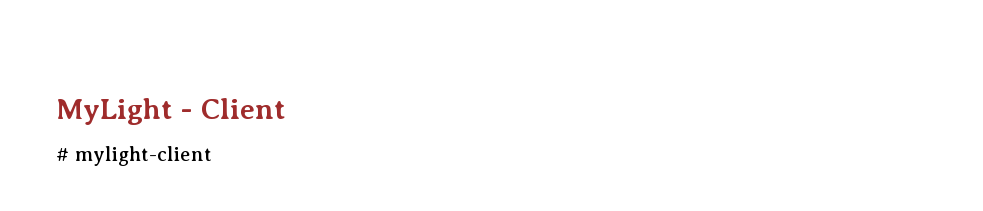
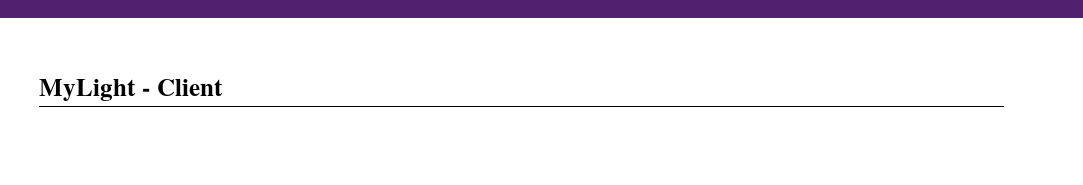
- # mylight-client

